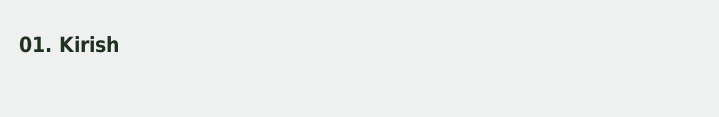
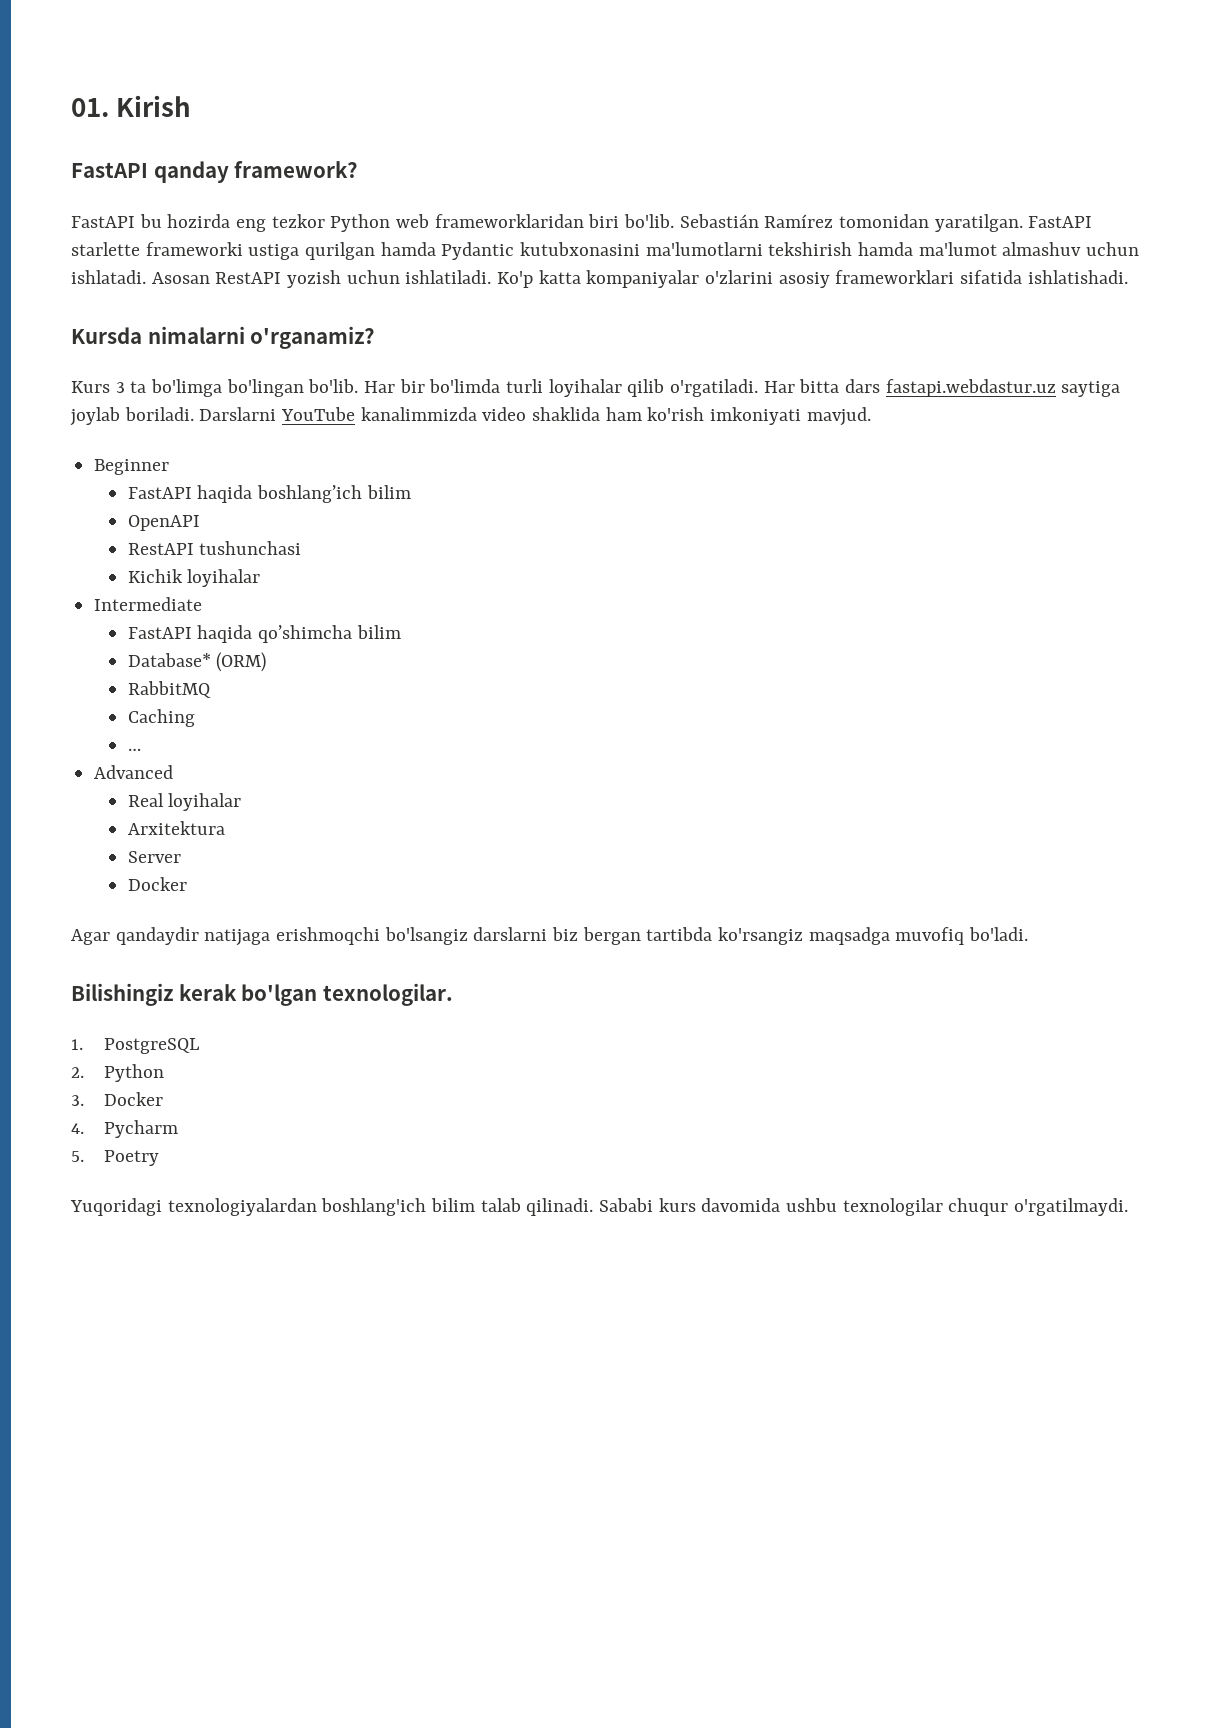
+ FastAPI qanday framework?
+ FastAPI bu hozirda eng tezkor Python web frameworklaridan biri bo'lib. Sebastián Ramírez tomonidan yaratilgan. FastAPI starlette frameworki ustiga qurilgan hamda Pydantic kutubxonasini ma'lumotlarni tekshirish hamda ma'lumot almashuv uchun ishlatadi. Asosan RestAPI yozish uchun ishlatiladi. Ko'p katta kompaniyalar o'zlarini asosiy frameworklari sifatida ishlatishadi.
+ Kursda nimalarni o'rganamiz?
+ Kurs 3 ta bo'limga bo'lingan bo'lib. Har bir bo'limda turli loyihalar qilib o'rgatiladi. Har bitta dars fastapi.webdastur.uz saytiga joylab boriladi. Darslarni YouTube kanalimmizda video shaklida ham ko'rish imkoniyati mavjud.
+ Beginner
+ FastAPI haqida boshlang’ich bilim
+ OpenAPI
+ RestAPI tushunchasi
+ Kichik loyihalar
+ Intermediate
+ FastAPI haqida qo’shimcha bilim
+ Database* (ORM)
+ RabbitMQ
+ Caching
+ …
+ Advanced
+ Real loyihalar
+ Arxitektura
+ Server
+ Docker
+ Agar qandaydir natijaga erishmoqchi bo'lsangiz darslarni biz bergan tartibda ko'rsangiz maqsadga muvofiq bo'ladi.
+ Bilishingiz kerak bo'lgan texnologilar.
+ 1. PostgreSQL
+ 2. Python
+ 3. Docker
+ 4. Pycharm
+ 5. Poetry
+ Yuqoridagi texnologiyalardan boshlang'ich bilim talab qilinadi. Sababi kurs davomida ushbu texnologilar chuqur o'rgatilmaydi.

